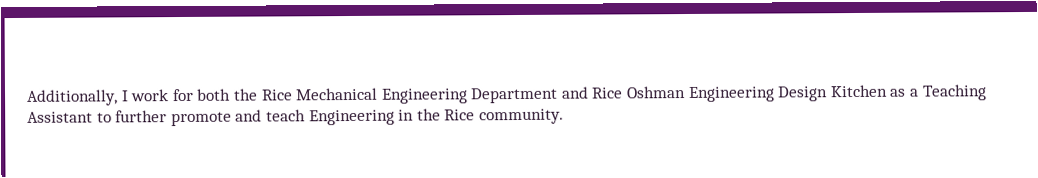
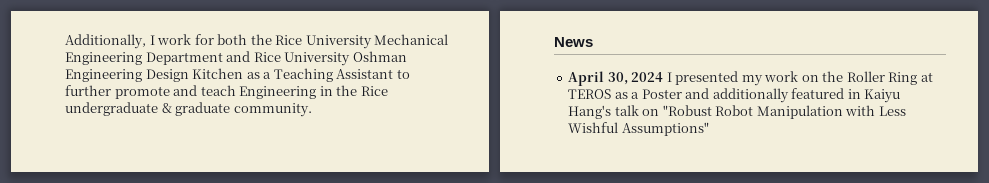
- Additionally, I work for both the Rice Mechanical Engineering Department and Rice Oshman Engineering Design Kitchen as a Teaching Assistant to further promote and teach Engineering in the Rice community.
+ Additionally, I work for both the Rice University Mechanical Engineering Department and Rice University Oshman Engineering Design Kitchen as a Teaching Assistant to further promote and teach Engineering in the Rice undergraduate & graduate community.
+ News
+ April 30, 2024 I presented my work on the Roller Ring at TEROS as a Poster and additionally featured in Kaiyu Hang's talk on "Robust Robot Manipulation with Less Wishful Assumptions"

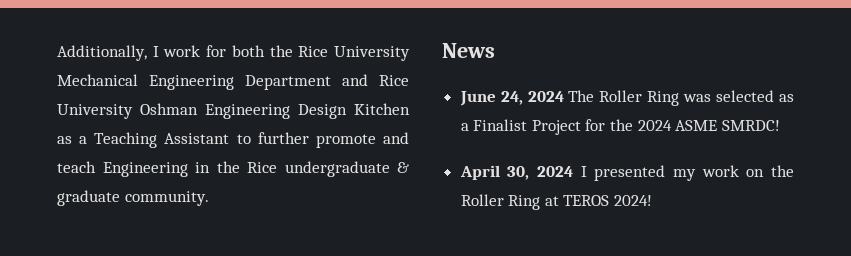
+ June 24, 2024 The Roller Ring was selected as a Finalist Project for the 2024 ASME SMRDC!
- April 30, 2024 I presented my work on the Roller Ring at TEROS as a Poster and additionally featured in Kaiyu Hang's talk on "Robust Robot Manipulation with Less Wishful Assumptions"
+ April 30, 2024 I presented my work on the Roller Ring at TEROS 2024!

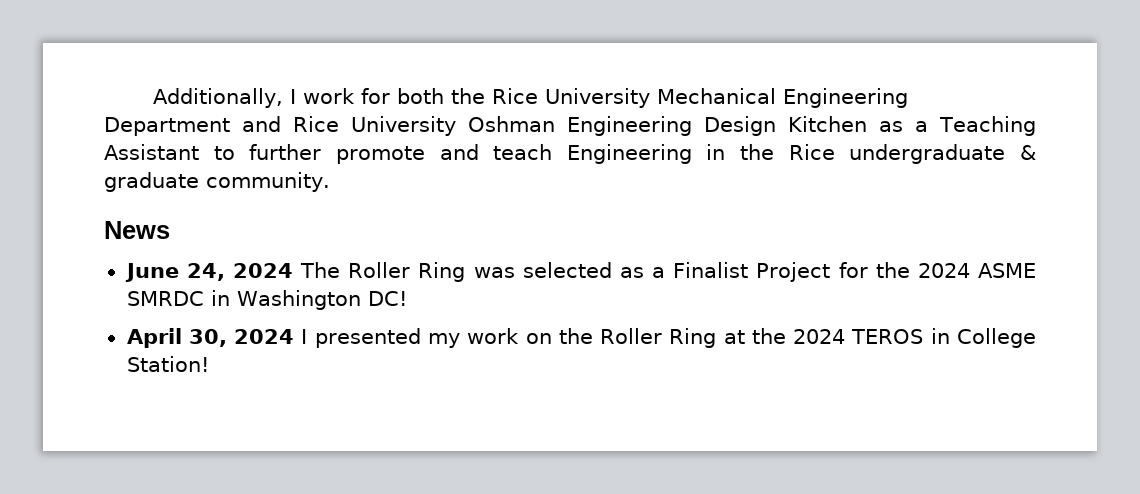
- June 24, 2024 The Roller Ring was selected as a Finalist Project for the 2024 ASME SMRDC!
+ June 24, 2024 The Roller Ring was selected as a Finalist Project for the 2024 ASME SMRDC in Washington DC!
- April 30, 2024 I presented my work on the Roller Ring at TEROS 2024!
+ April 30, 2024 I presented my work on the Roller Ring at the 2024 TEROS in College Station!

